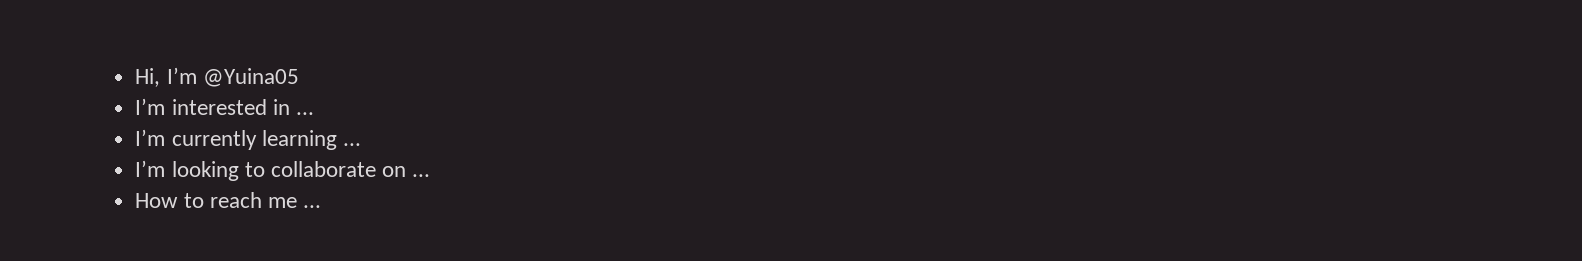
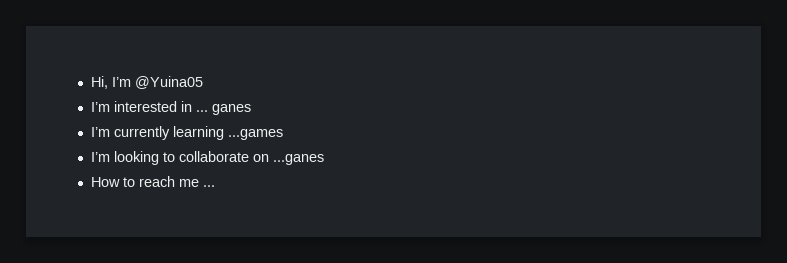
- I’m interested in ...
+ I’m interested in ... ganes
- I’m currently learning ...
+ I’m currently learning ...games
- I’m looking to collaborate on ...
+ I’m looking to collaborate on ...ganes

